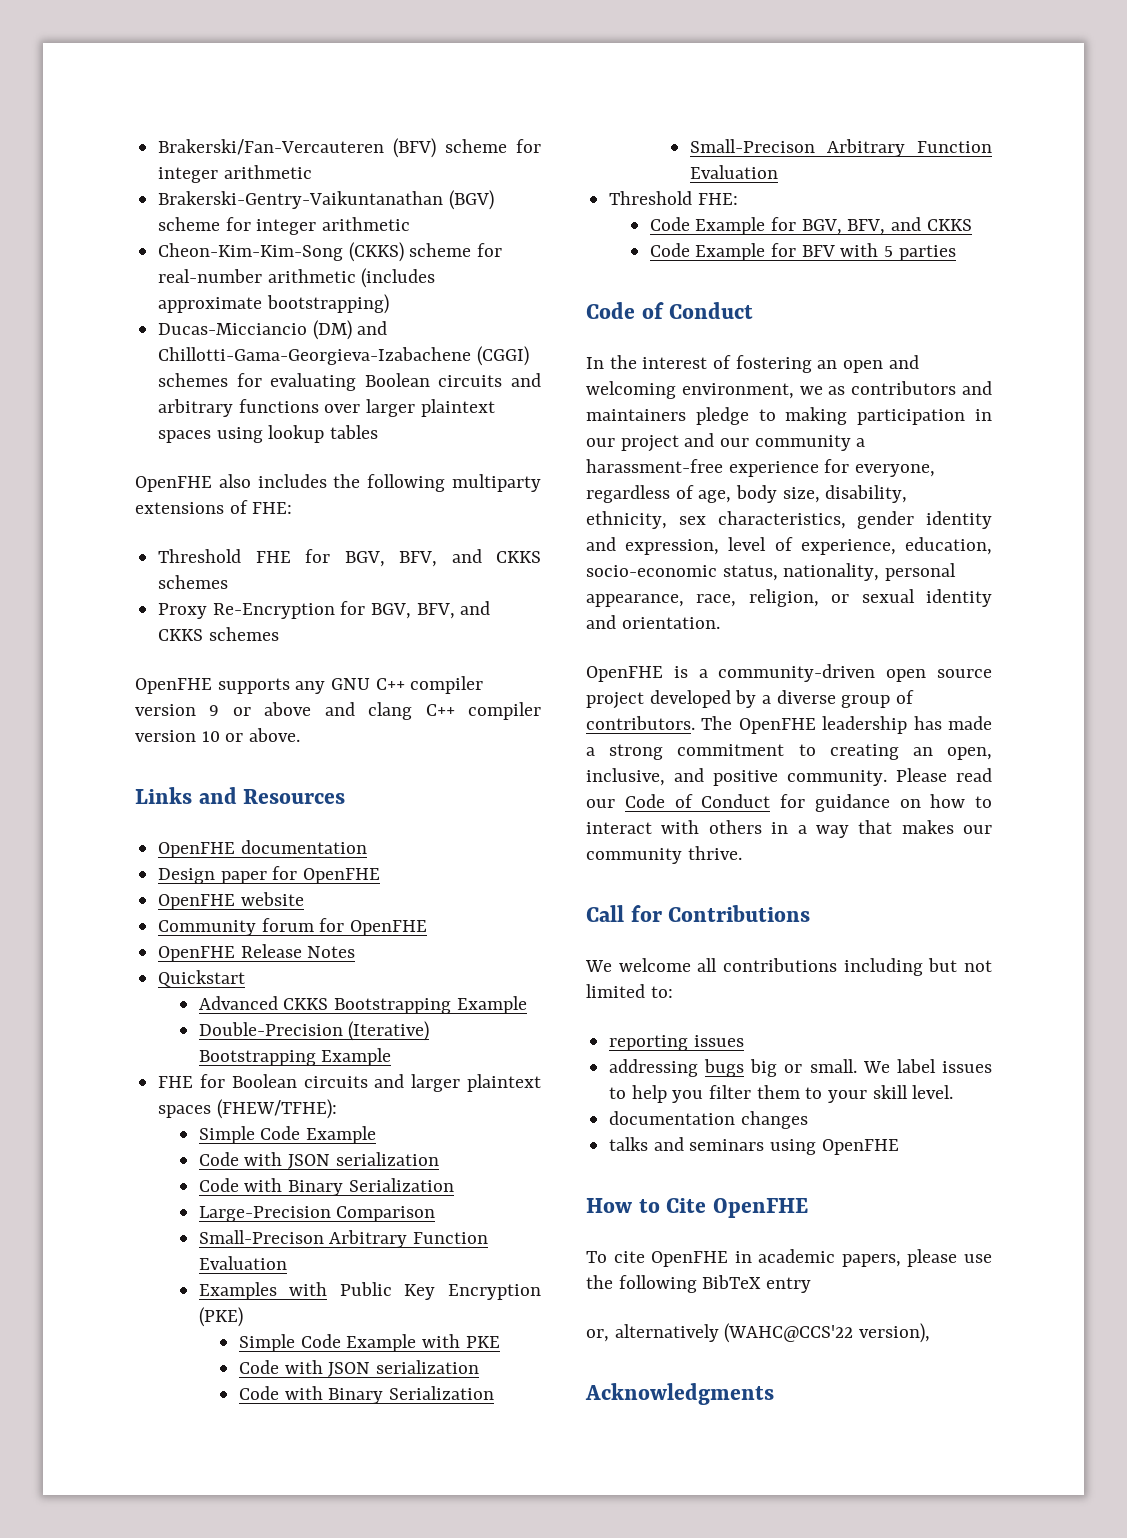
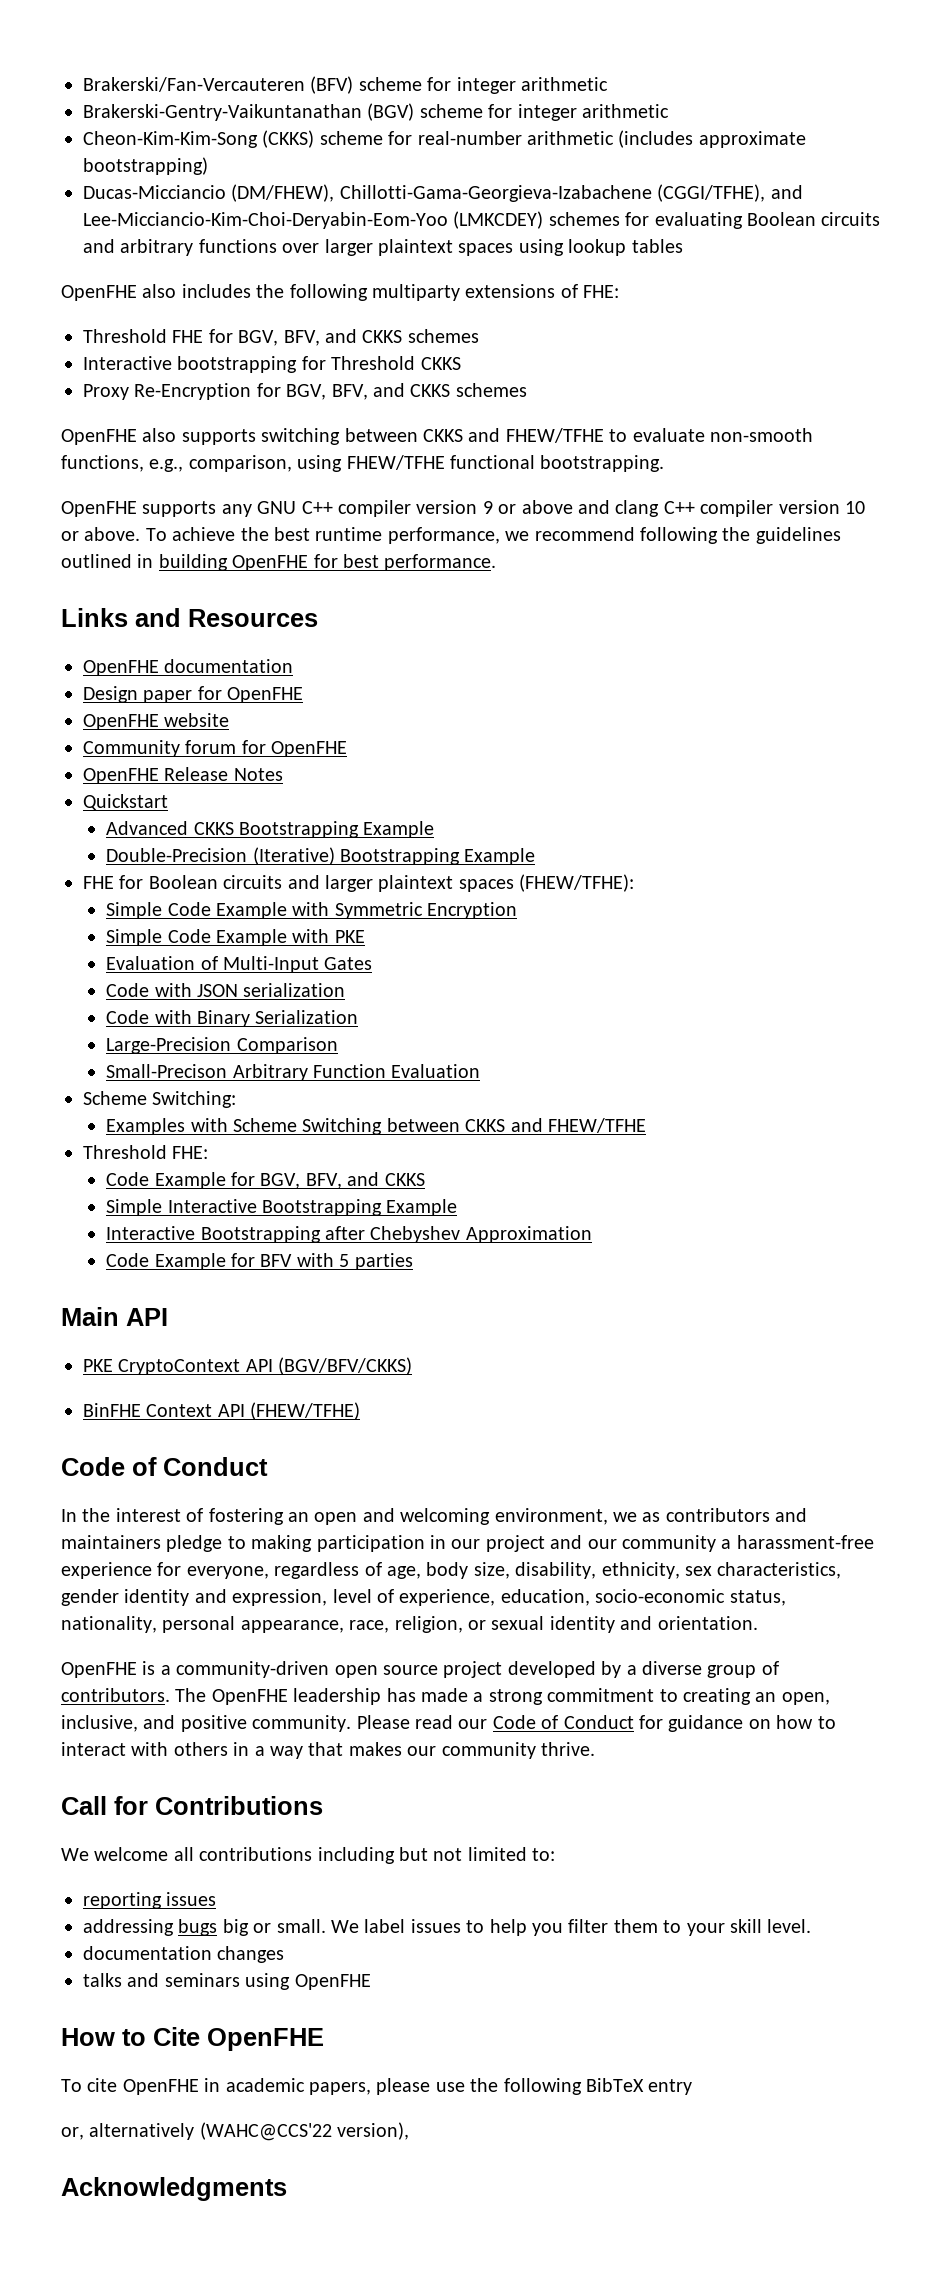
- Ducas-Micciancio (DM) and Chillotti-Gama-Georgieva-Izabachene (CGGI) schemes for evaluating Boolean circuits and arbitrary functions over larger plaintext spaces using lookup tables
+ Ducas-Micciancio (DM/FHEW), Chillotti-Gama-Georgieva-Izabachene (CGGI/TFHE), and Lee-Micciancio-Kim-Choi-Deryabin-Eom-Yoo (LMKCDEY) schemes for evaluating Boolean circuits and arbitrary functions over larger plaintext spaces using lookup tables
+ Interactive bootstrapping for Threshold CKKS
+ OpenFHE also supports switching between CKKS and FHEW/TFHE to evaluate non-smooth functions, e.g., comparison, using FHEW/TFHE functional bootstrapping.
+ To achieve the best runtime performance, we recommend following the guidelines outlined in building OpenFHE for best performance.
  FHE for Boolean circuits and larger plaintext spaces (FHEW/TFHE):
- Simple Code Example
+ Simple Code Example with Symmetric Encryption
+ Simple Code Example with PKE
+ Evaluation of Multi-Input Gates
+ Scheme Switching:
- Examples with Public Key Encryption (PKE)
- Simple Code Example with PKE
- Code with JSON serialization
- Code with Binary Serialization
- Small-Precison Arbitrary Function Evaluation
+ Examples with Scheme Switching between CKKS and FHEW/TFHE
+ Simple Interactive Bootstrapping Example
+ Interactive Bootstrapping after Chebyshev Approximation
+ Main API
+ PKE CryptoContext API (BGV/BFV/CKKS)
+ BinFHE Context API (FHEW/TFHE)

